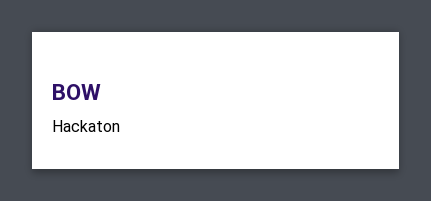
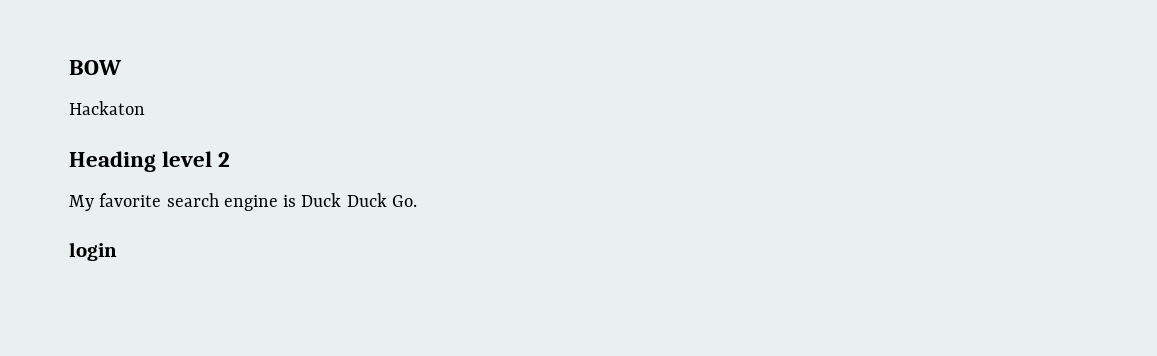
+ Heading level 2
+ My favorite search engine is Duck Duck Go.
+ login

